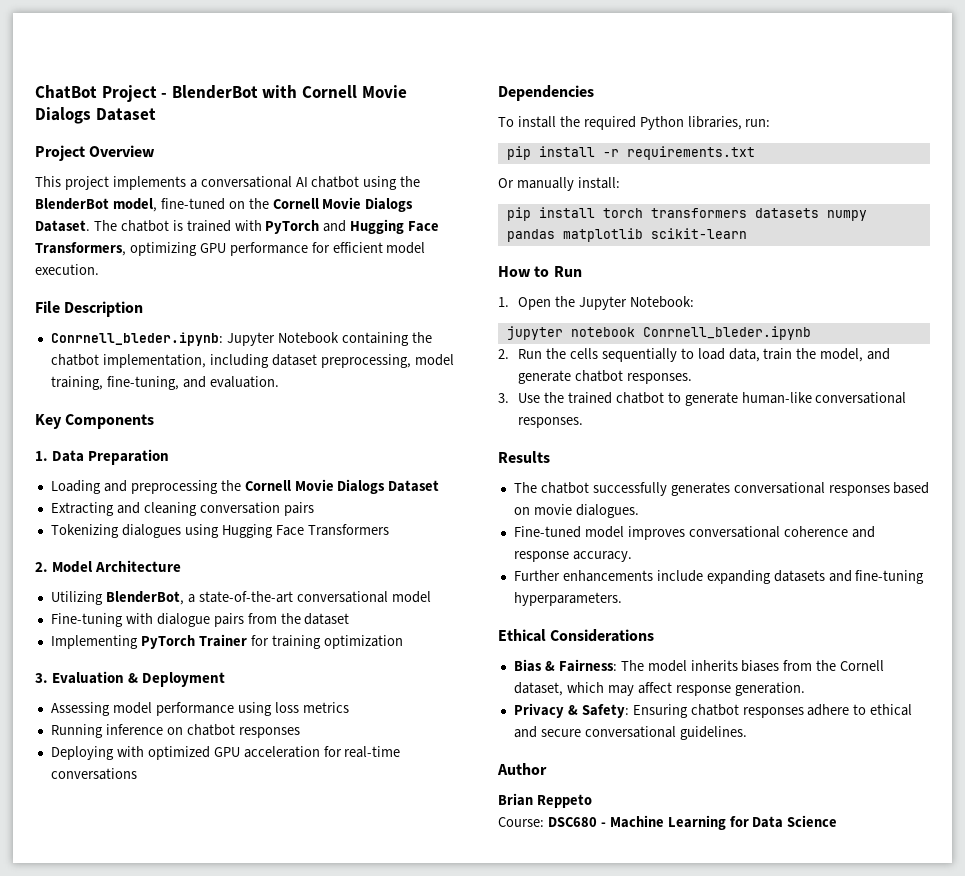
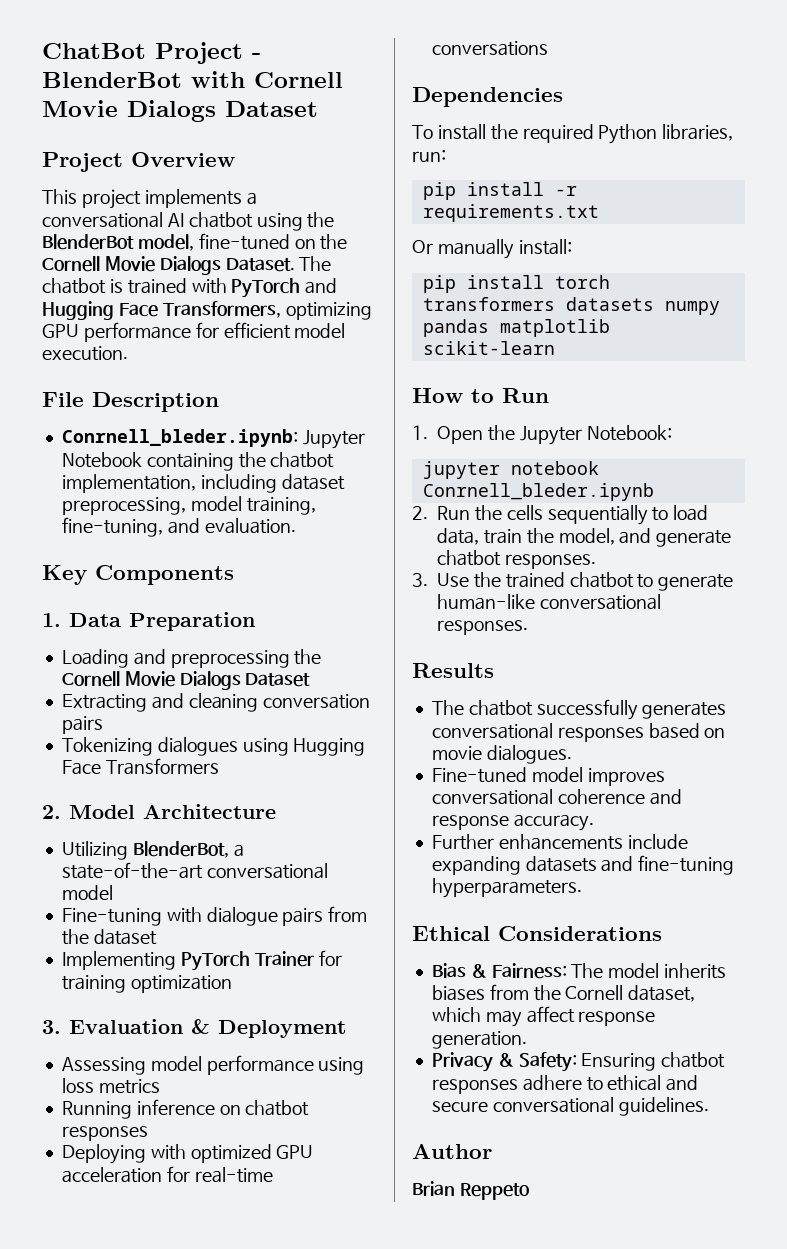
- Course: DSC680 - Machine Learning for Data Science

